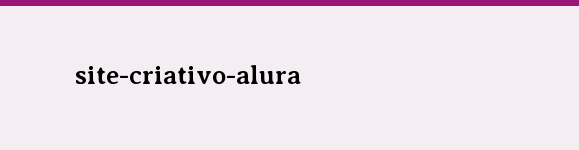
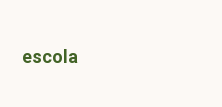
- site-criativo-alura
+ escola

